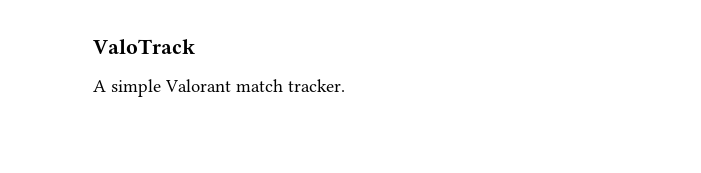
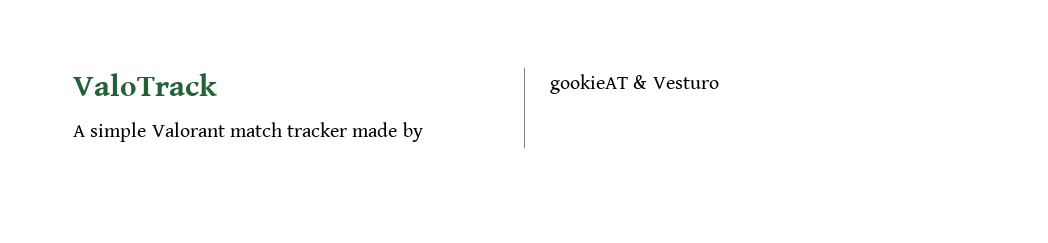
- A simple Valorant match tracker.
+ A simple Valorant match tracker made by gookieAT & Vesturo

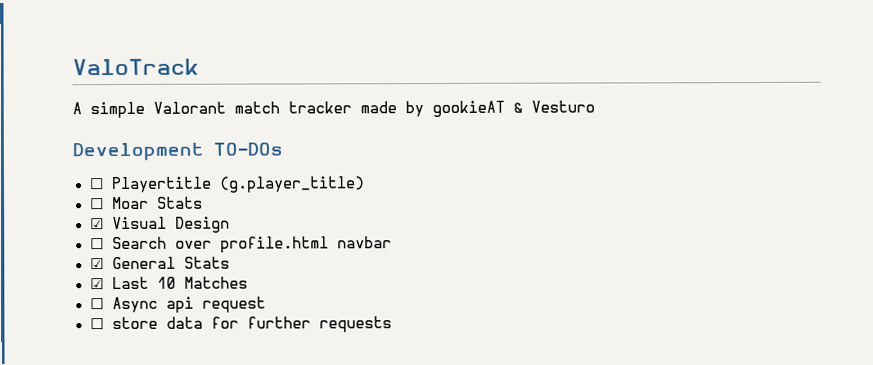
+ Development TO-DOs
+ ☐ Playertitle (g.player_title)
+ ☐ Moar Stats
+ ☑ Visual Design
+ ☐ Search over profile.html navbar
+ ☑ General Stats
+ ☑ Last 10 Matches
+ ☐ Async api request
+ ☐ store data for further requests

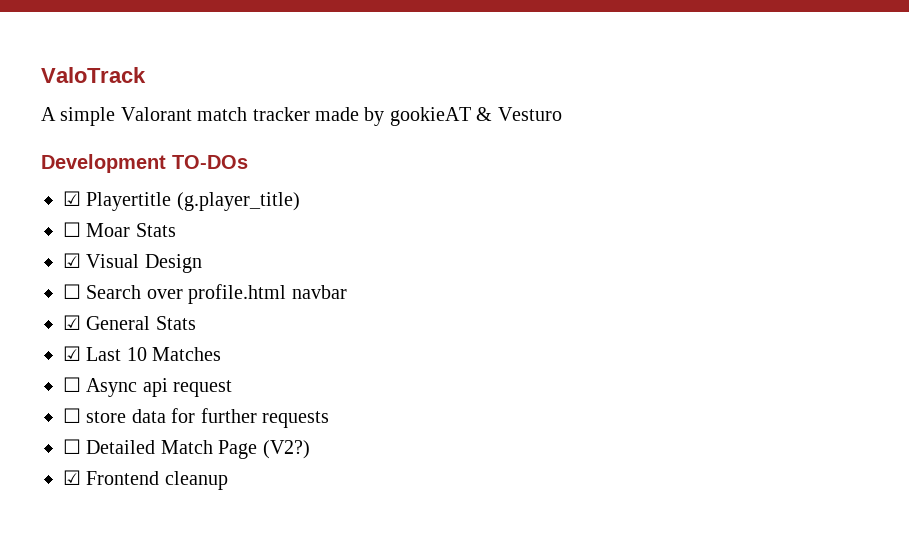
- ☐ Playertitle (g.player_title)
+ ☑ Playertitle (g.player_title)
+ ☐ Detailed Match Page (V2?)
+ ☑ Frontend cleanup

